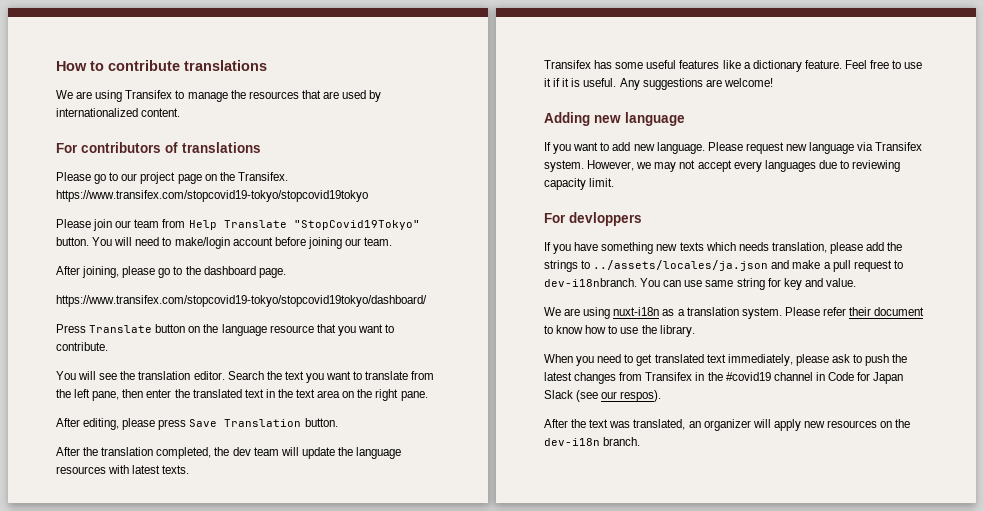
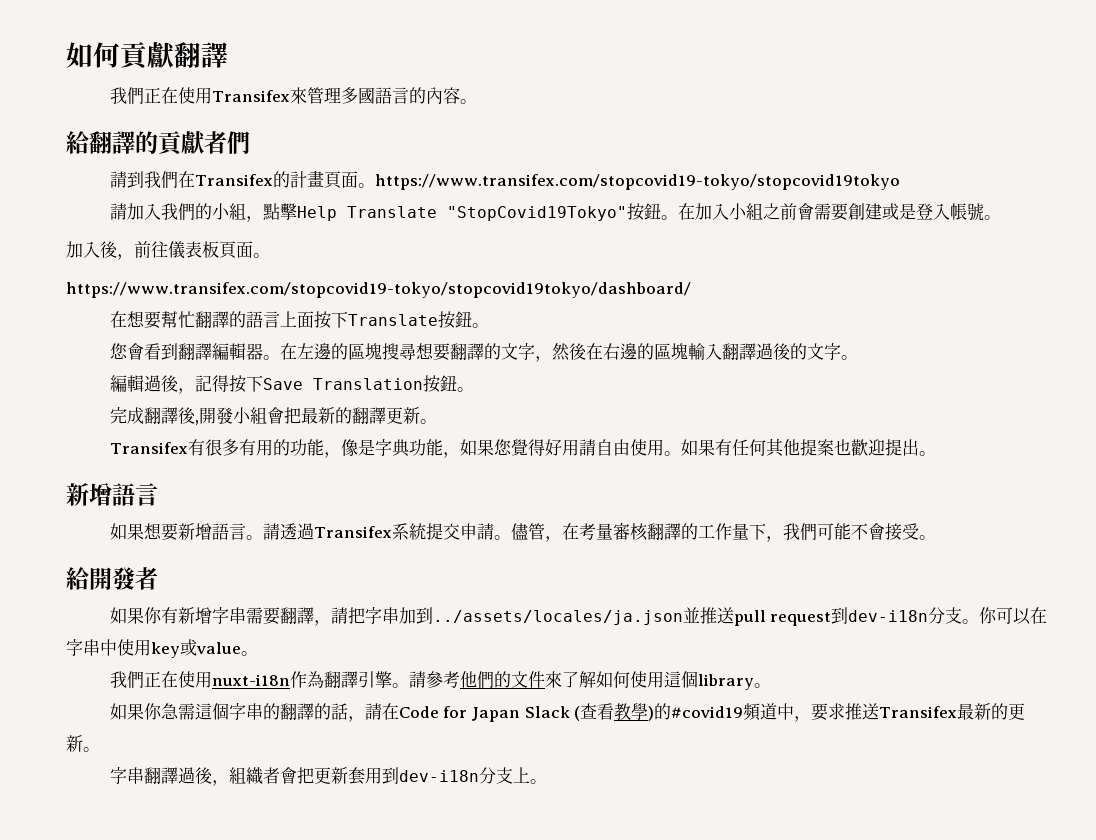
- How to contribute translations
- We are using Transifex to manage the resources that are used by internationalized content.
- For contributors of translations
- Please go to our project page on the Transifex. https://www.transifex.com/stopcovid19-tokyo/stopcovid19tokyo
- Please join our team from Help Translate "StopCovid19Tokyo" button. You will need to make/login account before joining our team.
- After joining, please go to the dashboard page.
+ 如何貢獻翻譯
+ 我們正在使用Transifex來管理多國語言的內容。
+ 給翻譯的貢獻者們
+ 請到我們在Transifex的計畫頁面。https://www.transifex.com/stopcovid19-tokyo/stopcovid19tokyo
+ 請加入我們的小組，點擊Help Translate "StopCovid19Tokyo"按鈕。在加入小組之前會需要創建或是登入帳號。
+ 加入後，前往儀表板頁面。
  https://www.transifex.com/stopcovid19-tokyo/stopcovid19tokyo/dashboard/
- Press Translate button on the language resource that you want to contribute.
- You will see the translation editor. Search the text you want to translate from the left pane, then enter the translated text in the text area on the right pane.
- After editing, please press Save Translation button.
- After the translation completed, the dev team will update the language resources with latest texts.
- Transifex has some useful features like a dictionary feature. Feel free to use it if it is useful. Any suggestions are welcome!
- Adding new language
- If you want to add new language. Please request new language via Transifex system. However, we may not accept every languages due to reviewing capacity limit.
- For devloppers
- If you have something new texts which needs translation, please add the strings to ../assets/locales/ja.json and make a pull request to dev-i18nbranch. You can use same string for key and value.
- We are using nuxt-i18n as a translation system. Please refer their document to know how to use the library.
- When you need to get translated text immediately, please ask to push the latest changes from Transifex in the #covid19 channel in Code for Japan Slack (see our respos).
- After the text was translated, an organizer will apply new resources on the dev-i18n branch.
+ 在想要幫忙翻譯的語言上面按下Translate按鈕。
+ 您會看到翻譯編輯器。在左邊的區塊搜尋想要翻譯的文字，然後在右邊的區塊輸入翻譯過後的文字。
+ 編輯過後，記得按下Save Translation按鈕。
+ 完成翻譯後,開發小組會把最新的翻譯更新。
+ Transifex有很多有用的功能，像是字典功能，如果您覺得好用請自由使用。如果有任何其他提案也歡迎提出。
+ 新增語言
+ 如果想要新增語言。請透過Transifex系統提交申請。儘管，在考量審核翻譯的工作量下，我們可能不會接受。
+ 給開發者
+ 如果你有新增字串需要翻譯，請把字串加到../assets/locales/ja.json並推送pull request到dev-i18n分支。你可以在字串中使用key或value。
+ 我們正在使用nuxt-i18n作為翻譯引擎。請參考他們的文件來了解如何使用這個library。
+ 如果你急需這個字串的翻譯的話，請在Code for Japan Slack (查看教學)的#covid19頻道中，要求推送Transifex最新的更新。
+ 字串翻譯過後，組織者會把更新套用到dev-i18n分支上。

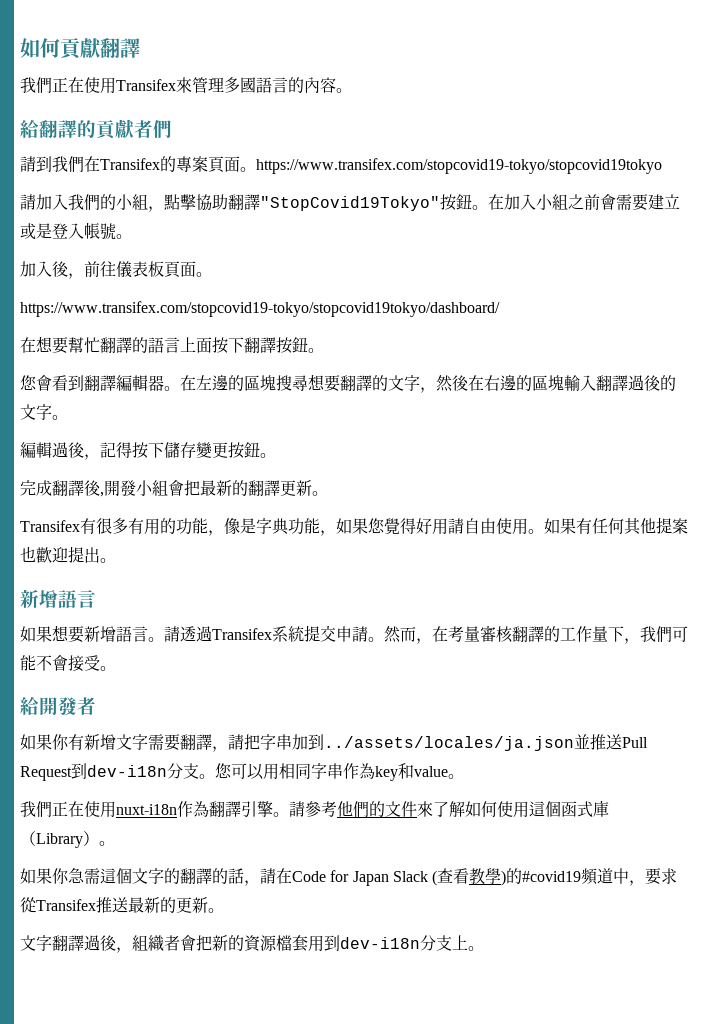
- 請到我們在Transifex的計畫頁面。https://www.transifex.com/stopcovid19-tokyo/stopcovid19tokyo
+ 請到我們在Transifex的專案頁面。https://www.transifex.com/stopcovid19-tokyo/stopcovid19tokyo
- 請加入我們的小組，點擊Help Translate "StopCovid19Tokyo"按鈕。
+ 請加入我們的小組，點擊協助翻譯"StopCovid19Tokyo"按鈕。
- 在加入小組之前會需要創建或是登入帳號。
+ 在加入小組之前會需要建立或是登入帳號。
- 在想要幫忙翻譯的語言上面按下Translate按鈕。
+ 在想要幫忙翻譯的語言上面按下翻譯按鈕。
- 編輯過後，記得按下Save Translation按鈕。
+ 編輯過後，記得按下儲存變更按鈕。
- 儘管，在考量審核翻譯的工作量下，我們可能不會接受。
+ 然而，在考量審核翻譯的工作量下，我們可能不會接受。
- 如果你有新增字串需要翻譯，請把字串加到../assets/locales/ja.json並推送pull request到dev-i18n分支。
+ 如果你有新增文字需要翻譯，請把字串加到../assets/locales/ja.json並推送Pull Request到dev-i18n分支。
- 你可以在字串中使用key或value。
+ 您可以用相同字串作為key和value。
- 請參考他們的文件來了解如何使用這個library。
+ 請參考他們的文件來了解如何使用這個函式庫（Library）。
- 如果你急需這個字串的翻譯的話，請在Code for Japan Slack (查看教學)的#covid19頻道中，要求推送Transifex最新的更新。
+ 如果你急需這個文字的翻譯的話，請在Code for Japan Slack (查看教學)的#covid19頻道中，要求從Transifex推送最新的更新。
- 字串翻譯過後，組織者會把更新套用到dev-i18n分支上。
+ 文字翻譯過後，組織者會把新的資源檔套用到dev-i18n分支上。

